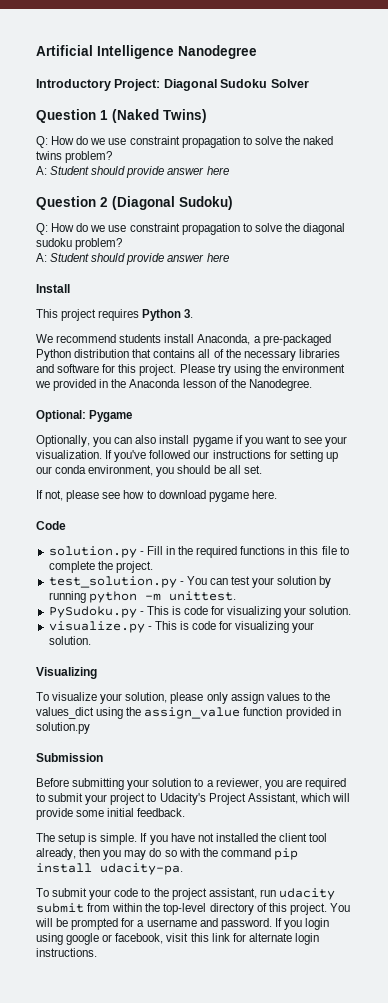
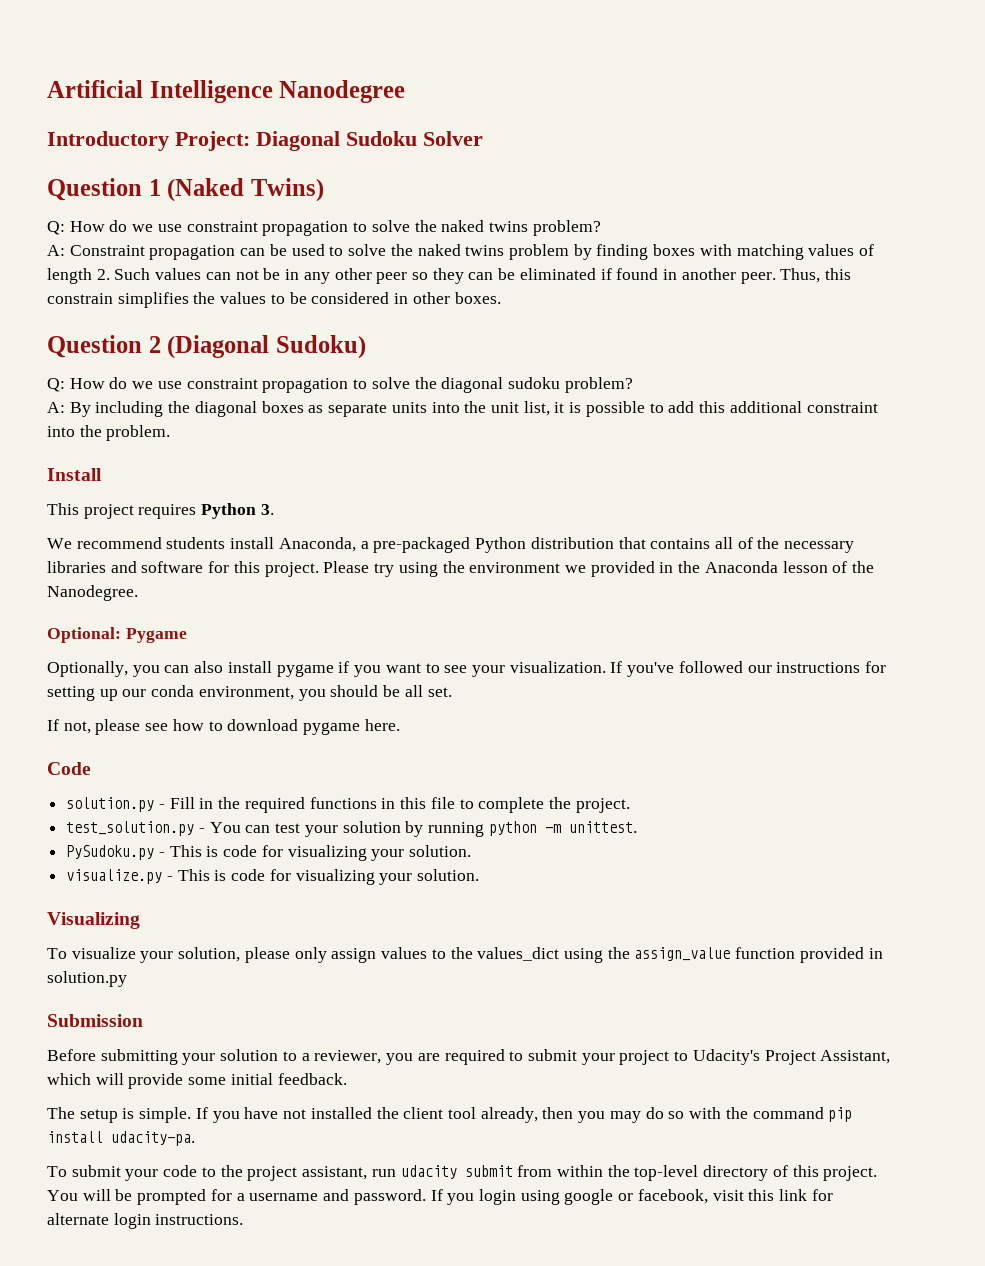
  Q: How do we use constraint propagation to solve the naked twins problem?
- A: Student should provide answer here
+ A: Constraint propagation can be used to solve the naked twins problem by finding boxes with matching values of length 2. Such values can not be in any other peer so they can be eliminated if found in another peer. Thus, this constrain simplifies the values to be considered in other boxes.
  Q: How do we use constraint propagation to solve the diagonal sudoku problem?
- A: Student should provide answer here
+ A: By including the diagonal boxes as separate units into the unit list, it is possible to add this additional constraint into the problem.

